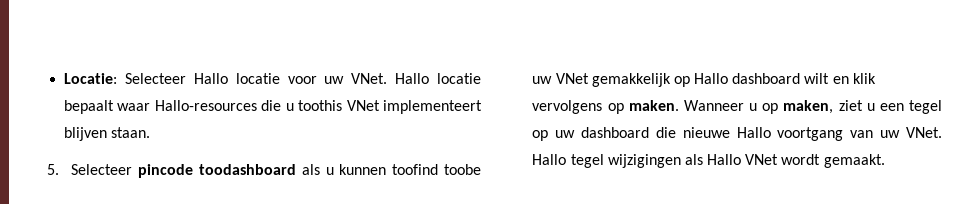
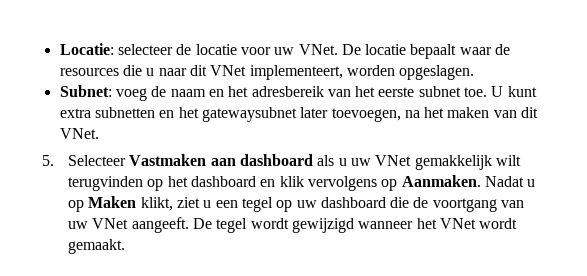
- Locatie: Selecteer Hallo locatie voor uw VNet.
+ Locatie: selecteer de locatie voor uw VNet.
- Hallo locatie bepaalt waar Hallo-resources die u toothis VNet implementeert blijven staan.
- 5. Selecteer pincode toodashboard als u kunnen toofind toobe uw VNet gemakkelijk op Hallo dashboard wilt en klik vervolgens op maken. Wanneer u op maken, ziet u een tegel op uw dashboard die nieuwe Hallo voortgang van uw VNet. Hallo tegel wijzigingen als Hallo VNet wordt gemaakt.
+ De locatie bepaalt waar de resources die u naar dit VNet implementeert, worden opgeslagen.
+ Subnet: voeg de naam en het adresbereik van het eerste subnet toe. U kunt extra subnetten en het gatewaysubnet later toevoegen, na het maken van dit VNet.
+ 5. Selecteer Vastmaken aan dashboard als u uw VNet gemakkelijk wilt terugvinden op het dashboard en klik vervolgens op Aanmaken. Nadat u op Maken klikt, ziet u een tegel op uw dashboard die de voortgang van uw VNet aangeeft. De tegel wordt gewijzigd wanneer het VNet wordt gemaakt.

